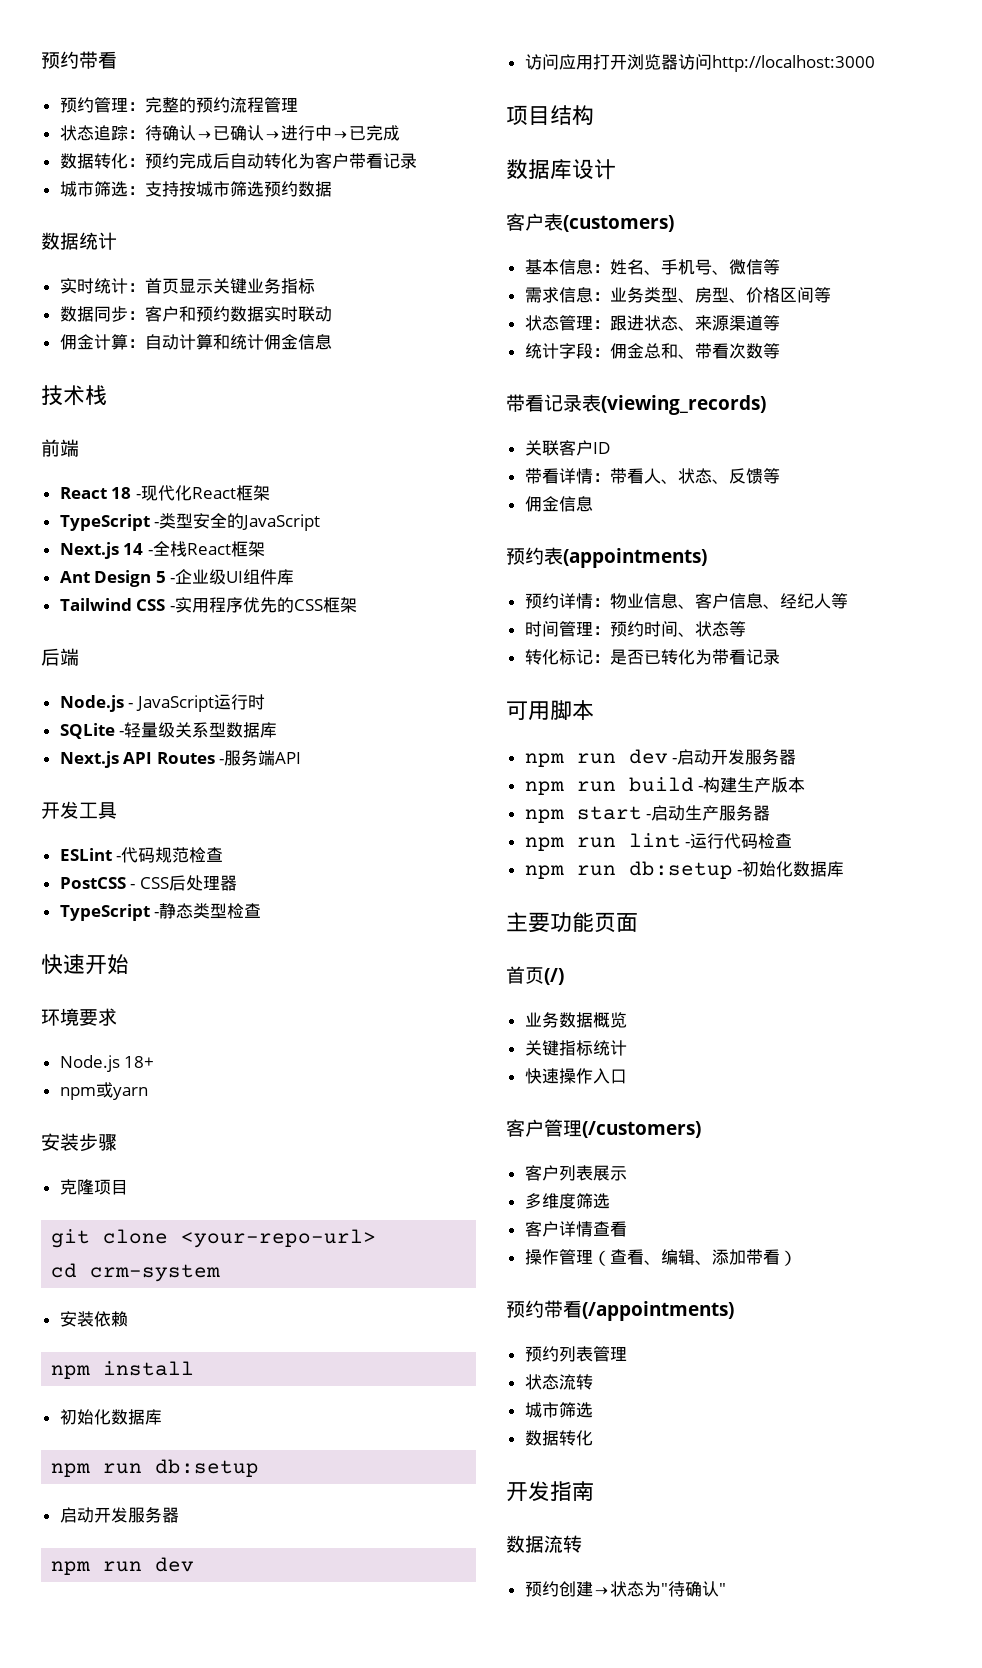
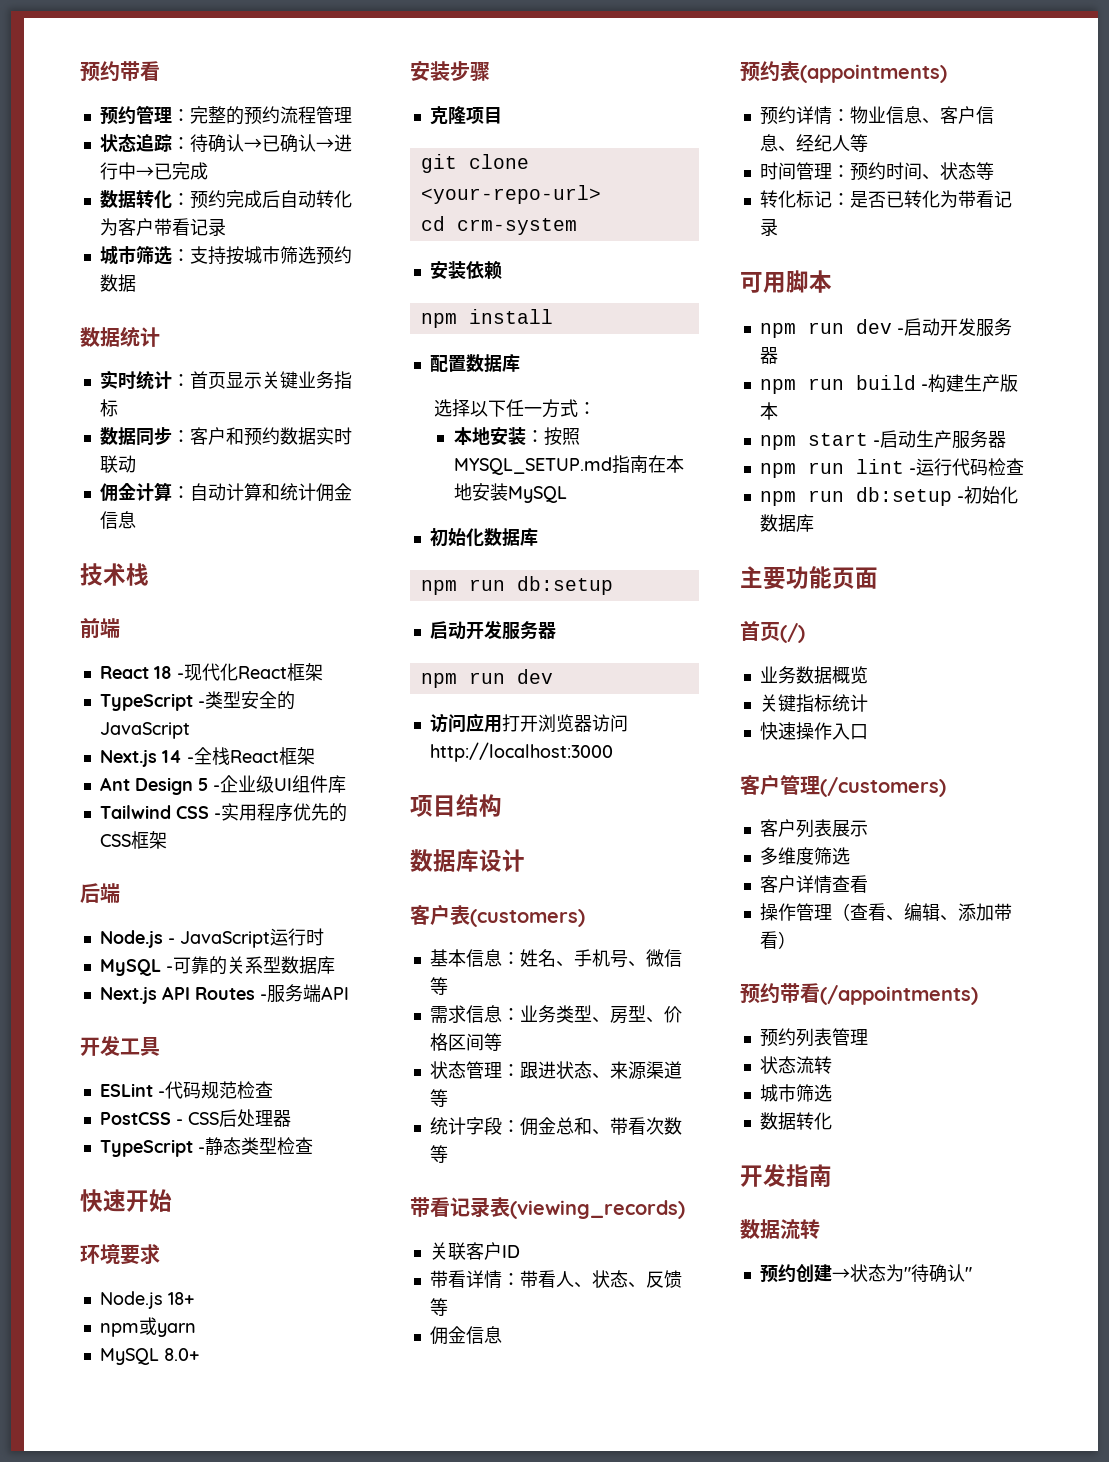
- SQLite -轻量级关系型数据库
+ MySQL -可靠的关系型数据库
+ MySQL 8.0+
+ 配置数据库
+ 选择以下任一方式：
+ 本地安装：按照MYSQL_SETUP.md指南在本地安装MySQL

